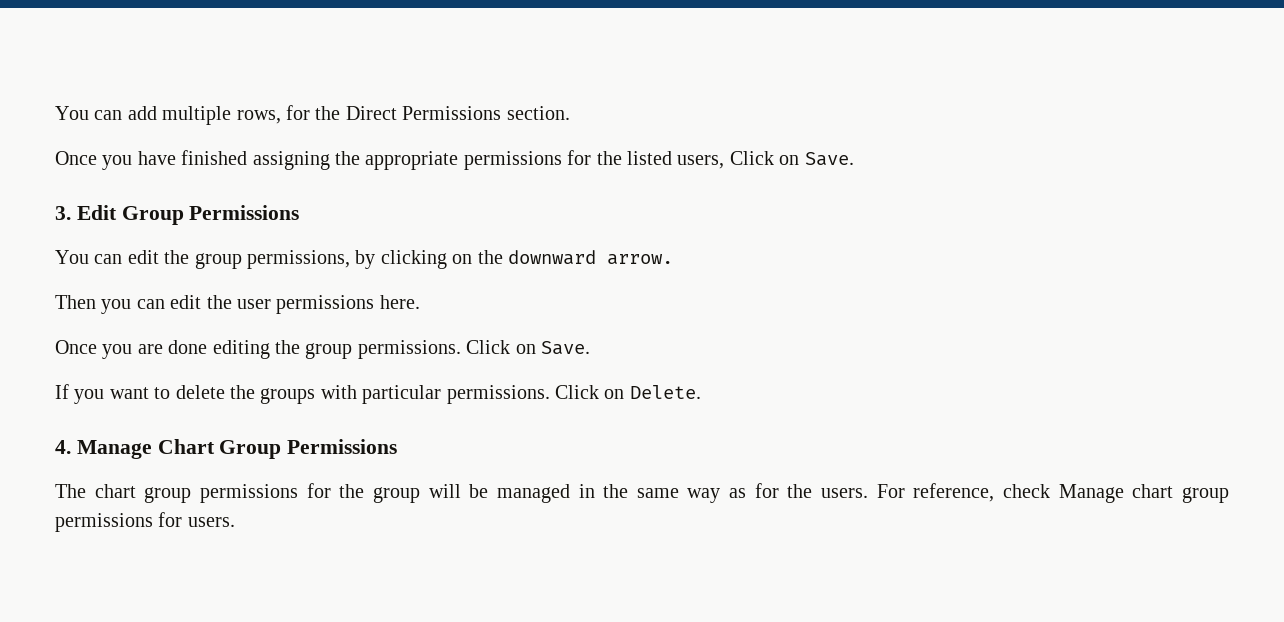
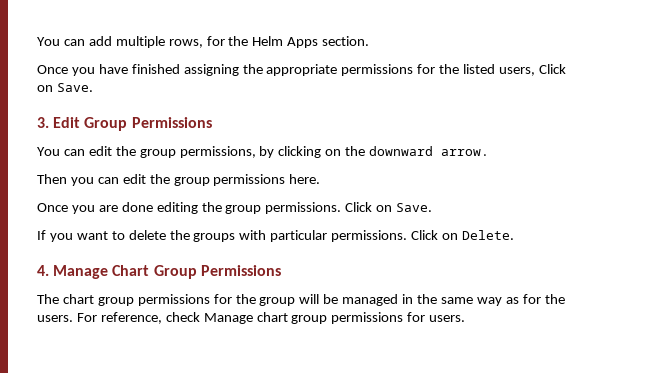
- You can add multiple rows, for the Direct Permissions section.
+ You can add multiple rows, for the Helm Apps section.
- Then you can edit the user permissions here.
+ Then you can edit the group permissions here.

